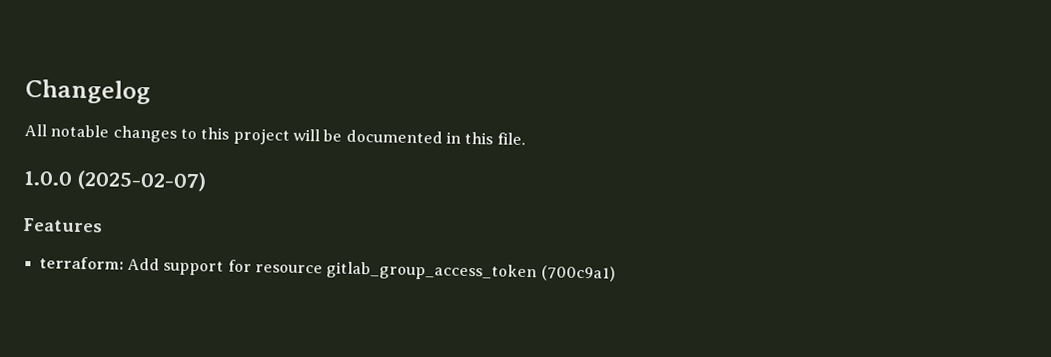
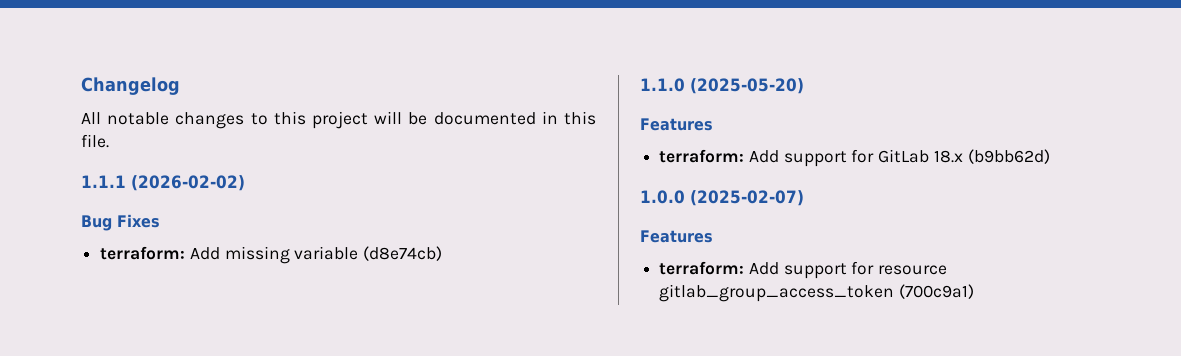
+ 1.1.1 (2026-02-02)
+ Bug Fixes
+ terraform: Add missing variable (d8e74cb)
+ 1.1.0 (2025-05-20)
+ Features
+ terraform: Add support for GitLab 18.x (b9bb62d)

